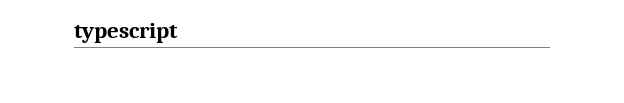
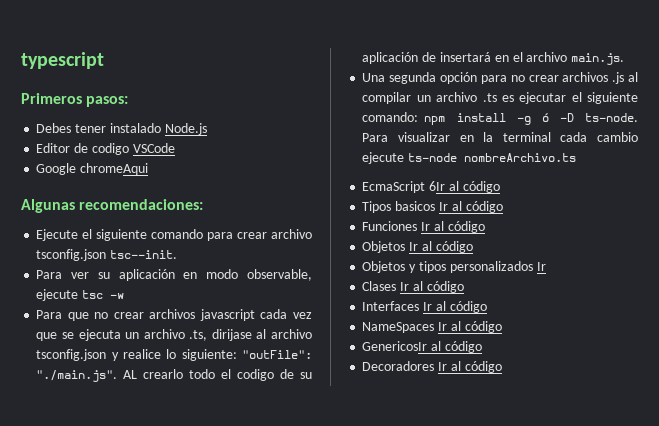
+ Primeros pasos:
+ Debes tener instalado Node.js
+ Editor de codigo VSCode
+ Google chromeAqui
+ Algunas recomendaciones:
+ Ejecute el siguiente comando para crear archivo tsconfig.json tsc--init.
+ Para ver su aplicación en modo observable, ejecute tsc -w
+ Para que no crear archivos javascript cada vez que se ejecuta un archivo .ts, dirijase al archivo tsconfig.json y realice lo siguiente: "outFile": "./main.js". AL crearlo todo el codigo de su aplicación de insertará en el archivo main.js.
+ Una segunda opción para no crear archivos .js al compilar un archivo .ts es ejecutar el siguiente comando: npm install -g ó -D ts-node. Para visualizar en la terminal cada cambio ejecute ts-node nombreArchivo.ts
+ EcmaScript 6Ir al código
+ Tipos basicos Ir al código
+ Funciones Ir al código
+ Objetos Ir al código
+ Objetos y tipos personalizados Ir
+ Clases Ir al código
+ Interfaces Ir al código
+ NameSpaces Ir al código
+ GenericosIr al código
+ Decoradores Ir al código

